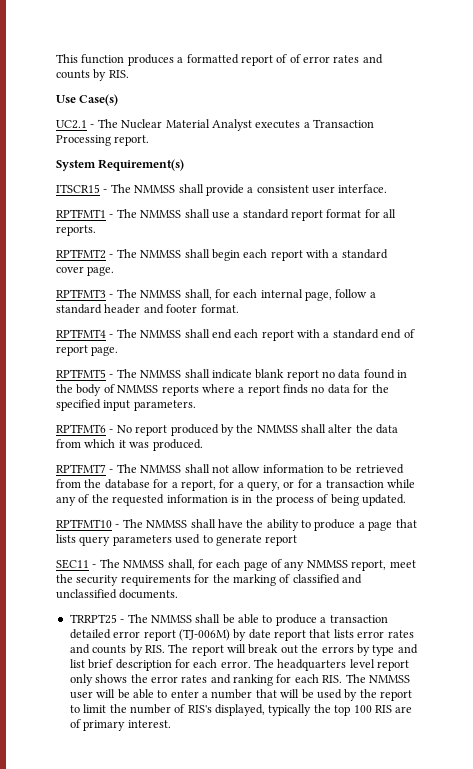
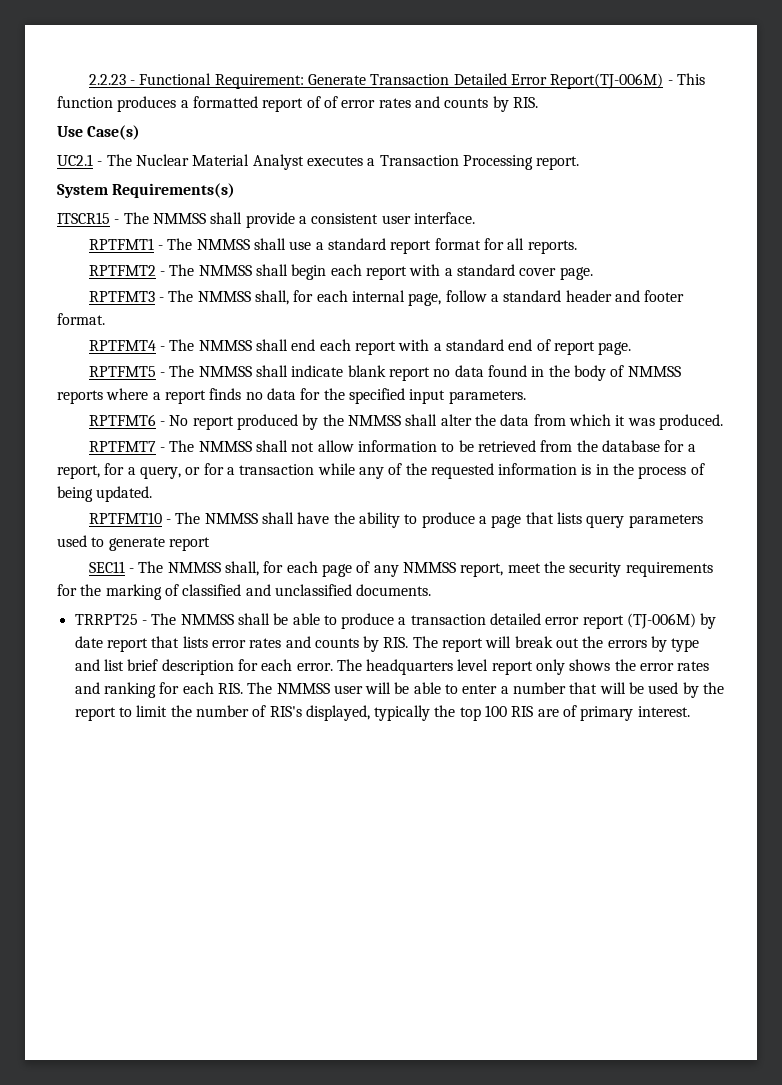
- This function produces a formatted report of of error rates and counts by RIS.
+ 2.2.23 - Functional Requirement: Generate Transaction Detailed Error Report(TJ-006M) - This function produces a formatted report of of error rates and counts by RIS.
- System Requirement(s)
+ System Requirements(s)

